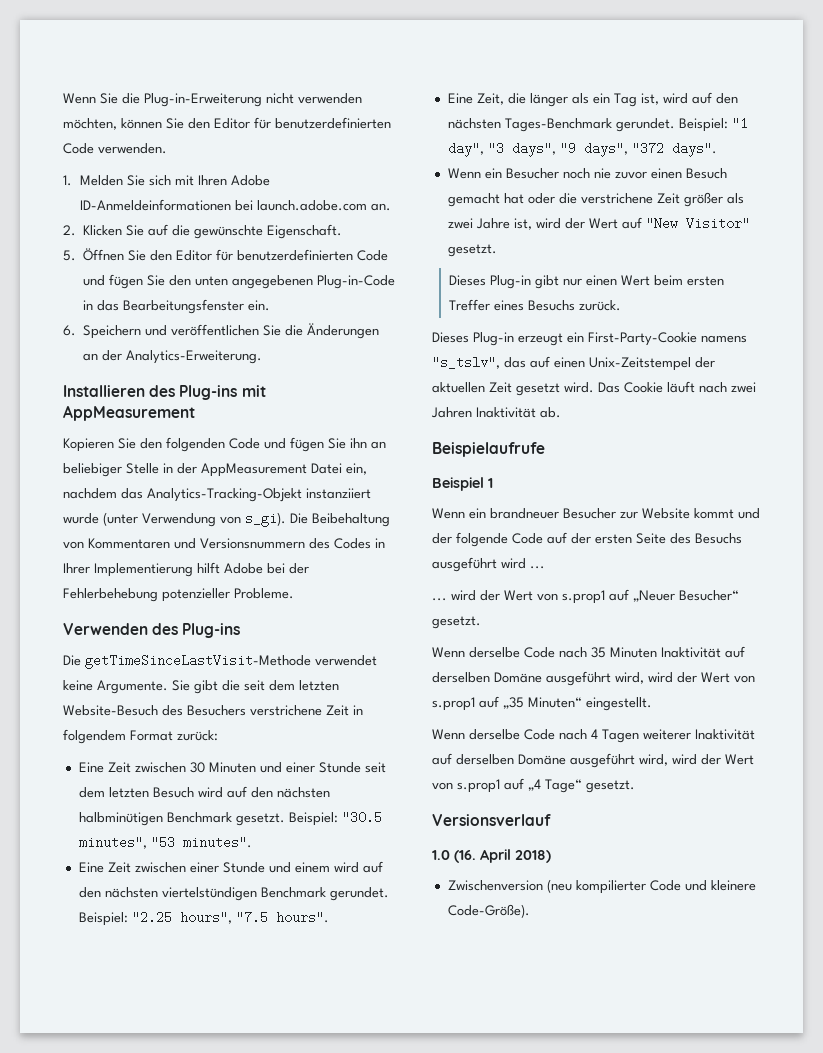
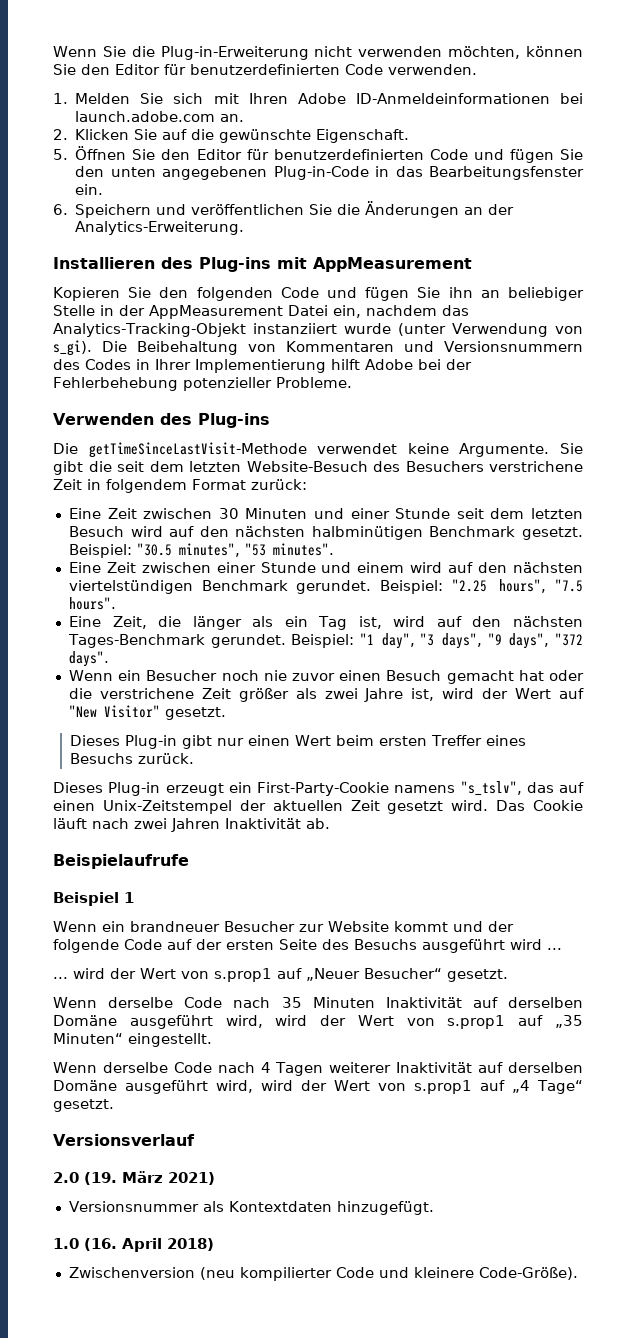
+ 2.0 (19. März 2021)
+ Versionsnummer als Kontextdaten hinzugefügt.

